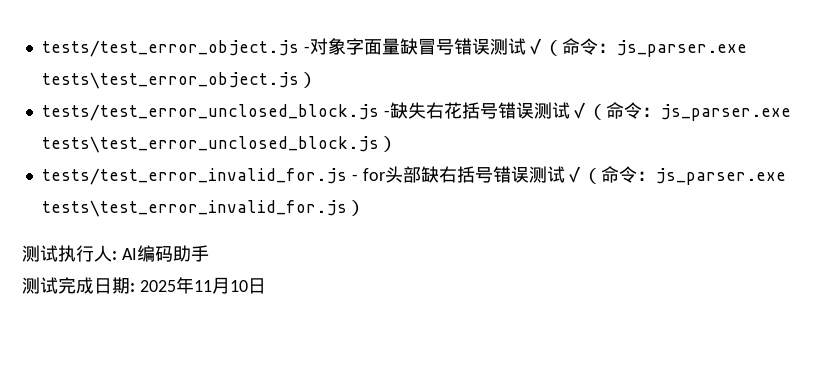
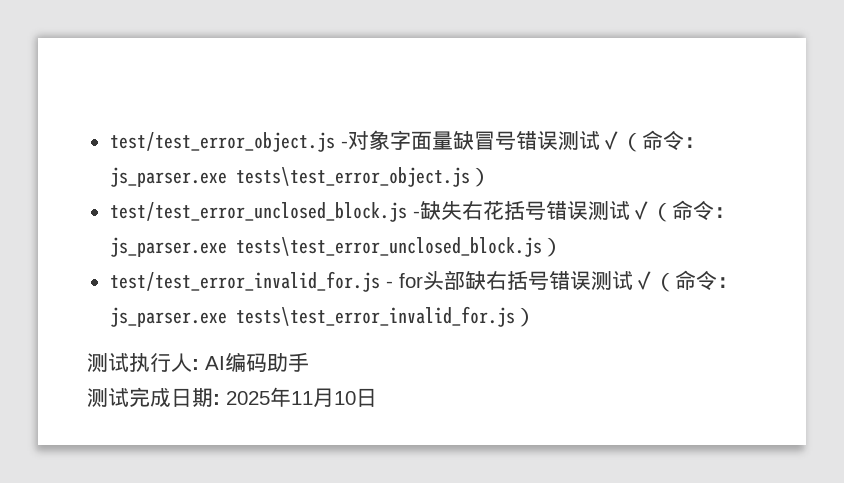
- tests/test_error_object.js -对象字面量缺冒号错误测试✓（命令：js_parser.exe tests\test_error_object.js）
+ test/test_error_object.js -对象字面量缺冒号错误测试✓（命令：js_parser.exe tests\test_error_object.js）
- tests/test_error_unclosed_block.js -缺失右花括号错误测试✓（命令：js_parser.exe tests\test_error_unclosed_block.js）
+ test/test_error_unclosed_block.js -缺失右花括号错误测试✓（命令：js_parser.exe tests\test_error_unclosed_block.js）
- tests/test_error_invalid_for.js - for头部缺右括号错误测试✓（命令：js_parser.exe tests\test_error_invalid_for.js）
+ test/test_error_invalid_for.js - for头部缺右括号错误测试✓（命令：js_parser.exe tests\test_error_invalid_for.js）

